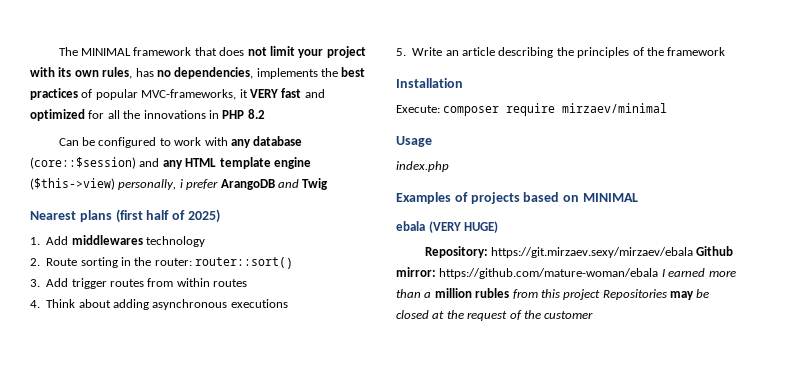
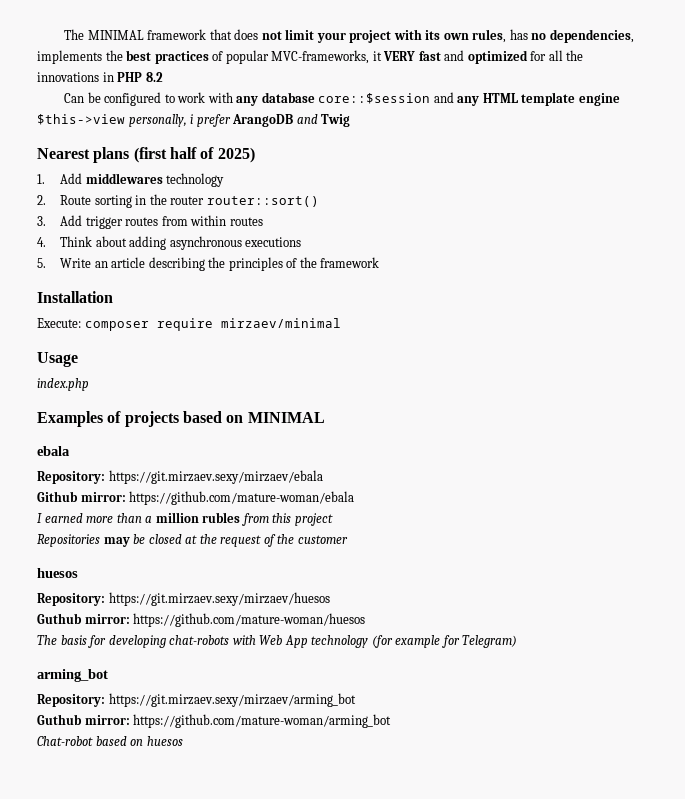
- Can be configured to work with any database (core::$session) and any HTML template engine ($this->view) personally, i prefer ArangoDB and Twig
+ Can be configured to work with any database core::$session and any HTML template engine $this->view personally, i prefer ArangoDB and Twig
- 2. Route sorting in the router: router::sort()
+ 2. Route sorting in the router router::sort()
- ebala (VERY HUGE)
+ ebala
- Repository: https://git.mirzaev.sexy/mirzaev/ebala Github mirror: https://github.com/mature-woman/ebala I earned more than a million rubles from this project Repositories may be closed at the request of the customer
+ Repository: https://git.mirzaev.sexy/mirzaev/ebala
+ Github mirror: https://github.com/mature-woman/ebala
+ I earned more than a million rubles from this project
+ Repositories may be closed at the request of the customer
+ huesos
+ Repository: https://git.mirzaev.sexy/mirzaev/huesos
+ Guthub mirror: https://github.com/mature-woman/huesos
+ The basis for developing chat-robots with Web App technology (for example for Telegram)
+ arming_bot
+ Repository: https://git.mirzaev.sexy/mirzaev/arming_bot
+ Guthub mirror: https://github.com/mature-woman/arming_bot
+ Chat-robot based on huesos

